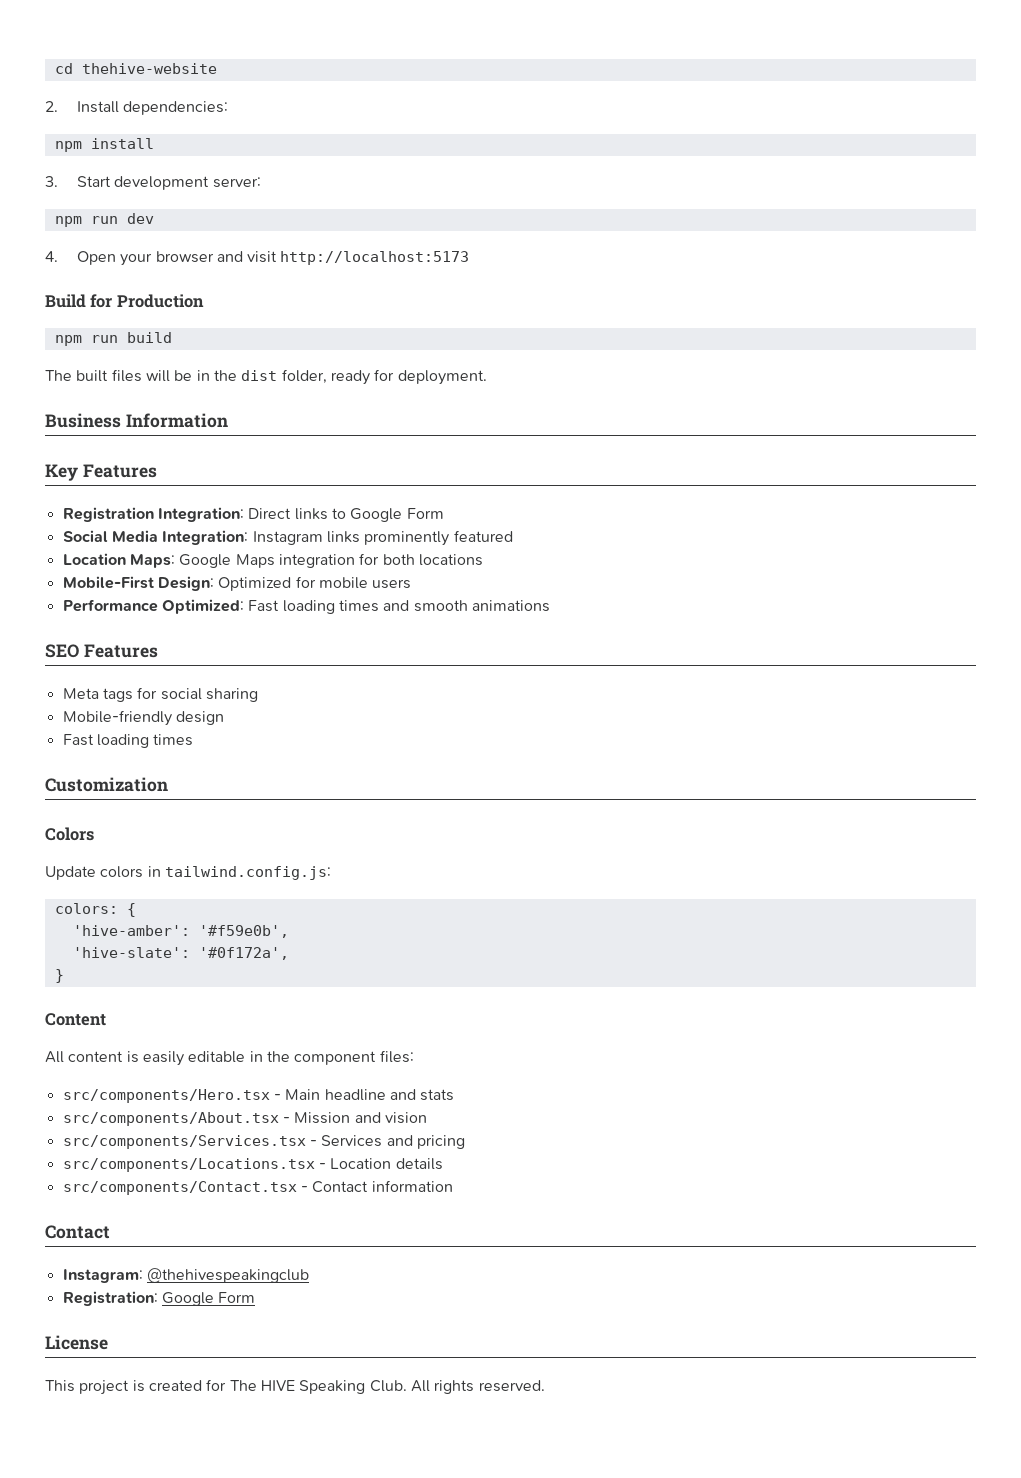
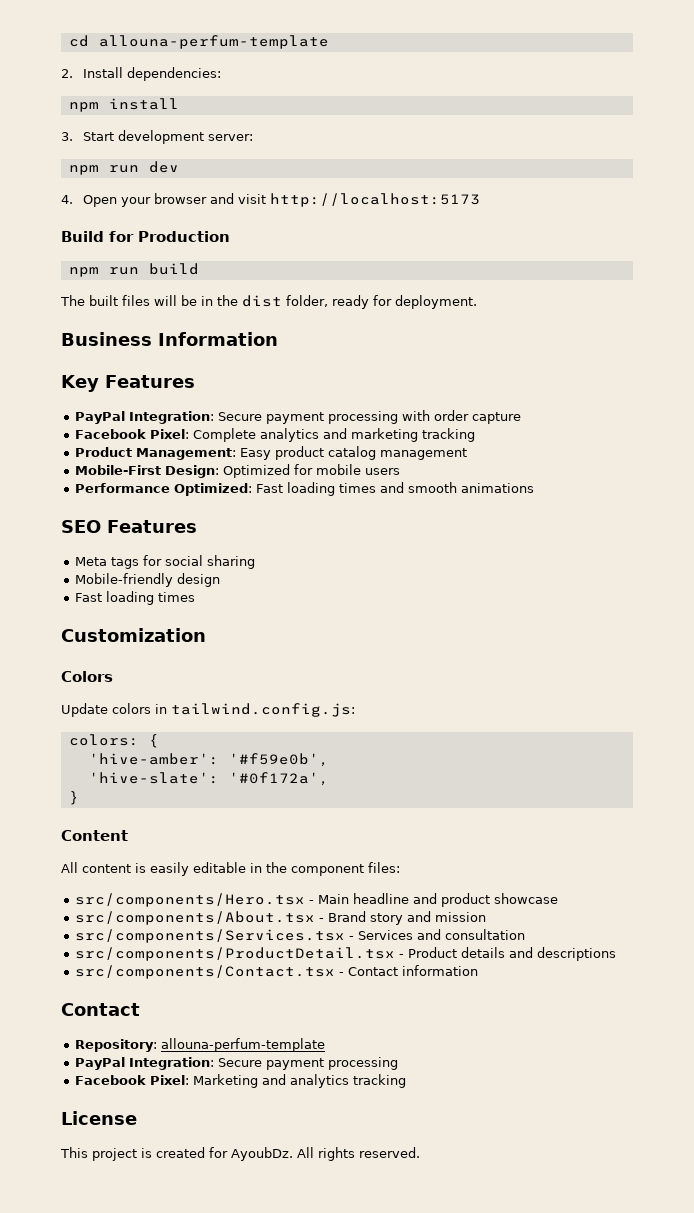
- cd thehive-website
+ cd allouna-perfum-template
- Registration Integration: Direct links to Google Form
- Social Media Integration: Instagram links prominently featured
- Location Maps: Google Maps integration for both locations
+ PayPal Integration: Secure payment processing with order capture
+ Facebook Pixel: Complete analytics and marketing tracking
+ Product Management: Easy product catalog management
- src/components/Hero.tsx - Main headline and stats
+ src/components/Hero.tsx - Main headline and product showcase
- src/components/About.tsx - Mission and vision
+ src/components/About.tsx - Brand story and mission
- src/components/Services.tsx - Services and pricing
- src/components/Locations.tsx - Location details
+ src/components/Services.tsx - Services and consultation
+ src/components/ProductDetail.tsx - Product details and descriptions
- Instagram: @thehivespeakingclub
- Registration: Google Form
+ Repository: allouna-perfum-template
+ PayPal Integration: Secure payment processing
+ Facebook Pixel: Marketing and analytics tracking
- This project is created for The HIVE Speaking Club.
+ This project is created for AyoubDz.

